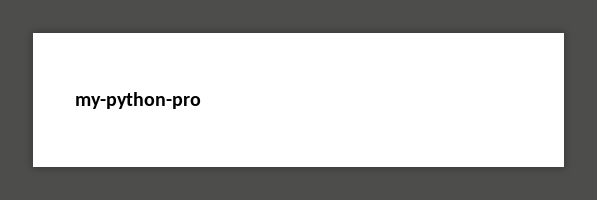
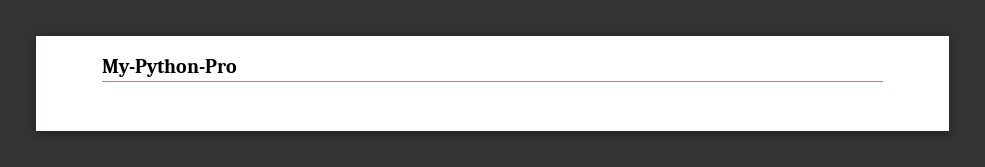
- my-python-pro
+ My-Python-Pro

